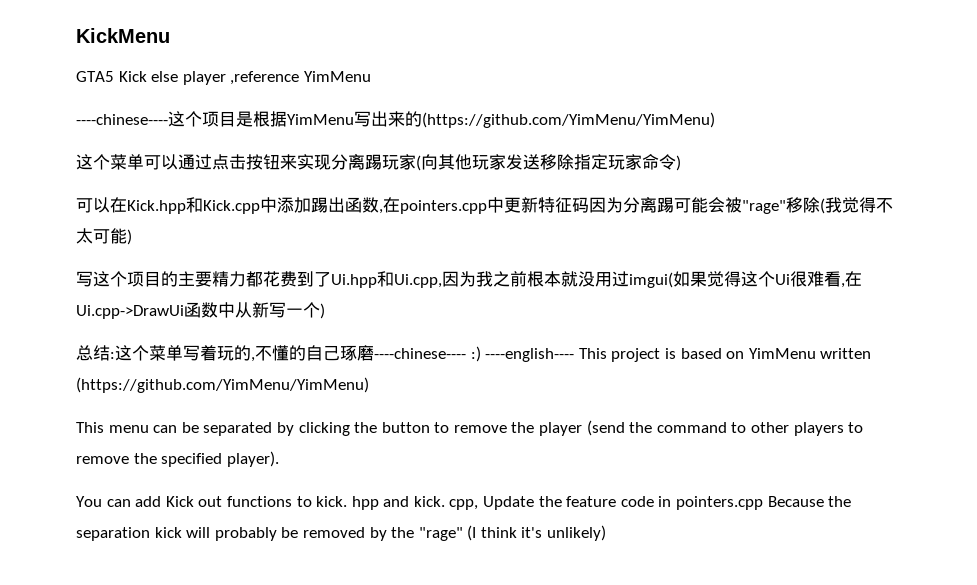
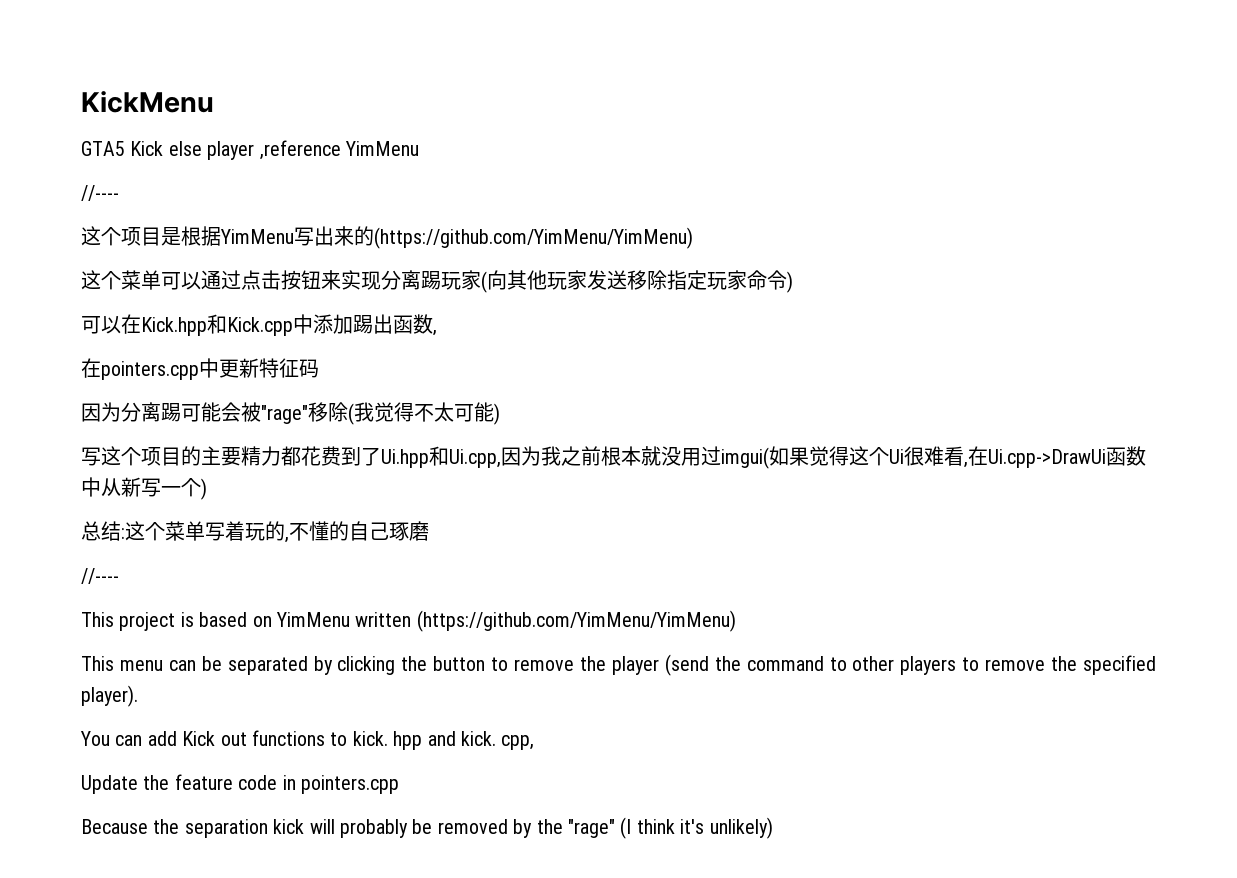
  GTA5 Kick else player ,reference YimMenu
- ----chinese----这个项目是根据YimMenu写出来的(https://github.com/YimMenu/YimMenu)
+ //----
+ 这个项目是根据YimMenu写出来的(https://github.com/YimMenu/YimMenu)
- 可以在Kick.hpp和Kick.cpp中添加踢出函数,在pointers.cpp中更新特征码因为分离踢可能会被"rage"移除(我觉得不太可能)
+ 可以在Kick.hpp和Kick.cpp中添加踢出函数,
+ 在pointers.cpp中更新特征码
+ 因为分离踢可能会被"rage"移除(我觉得不太可能)
- 总结:这个菜单写着玩的,不懂的自己琢磨----chinese---- :) ----english---- This project is based on YimMenu written (https://github.com/YimMenu/YimMenu)
+ 总结:这个菜单写着玩的,不懂的自己琢磨
+ //----
+ This project is based on YimMenu written (https://github.com/YimMenu/YimMenu)
- You can add Kick out functions to kick. hpp and kick. cpp, Update the feature code in pointers.cpp Because the separation kick will probably be removed by the "rage" (I think it's unlikely)
+ You can add Kick out functions to kick. hpp and kick. cpp,
+ Update the feature code in pointers.cpp
+ Because the separation kick will probably be removed by the "rage" (I think it's unlikely)

